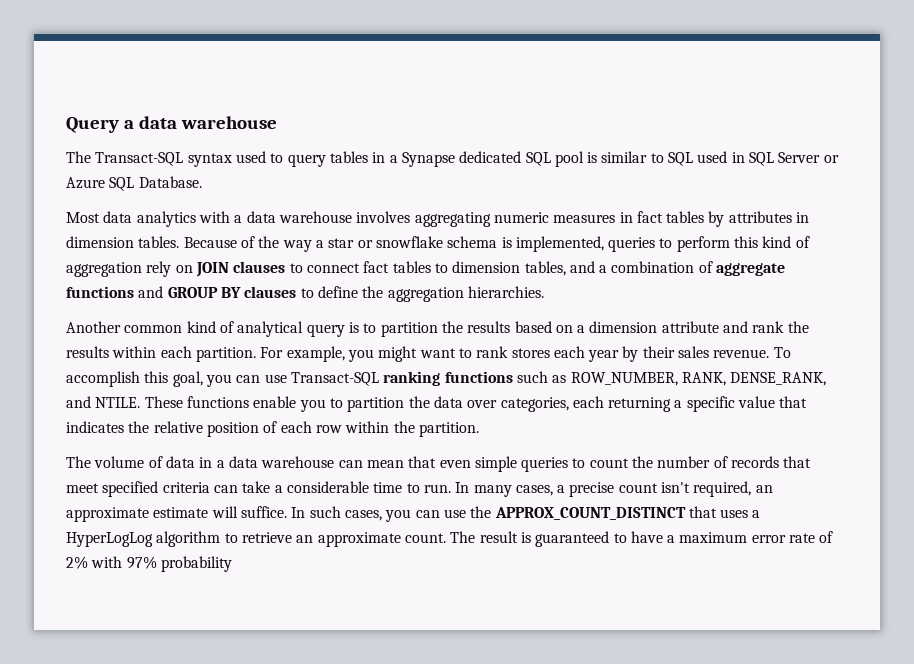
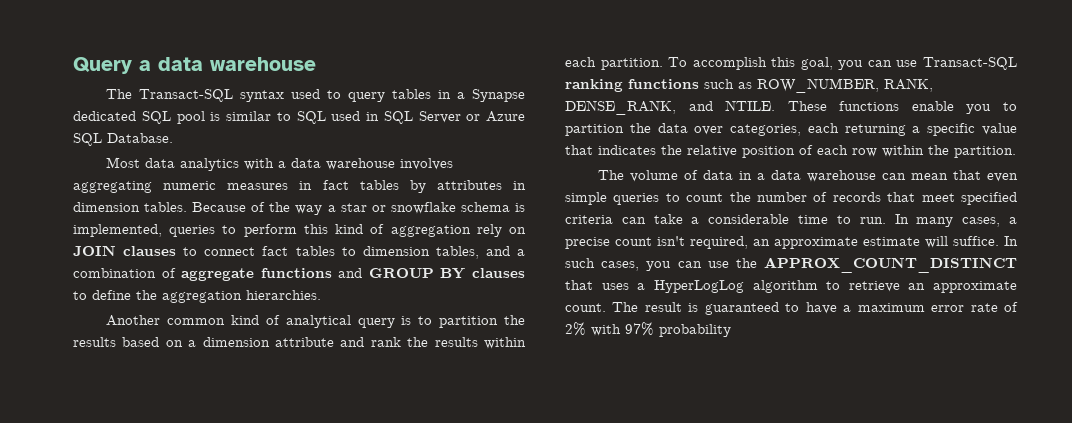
- For example, you might want to rank stores each year by their sales revenue.

